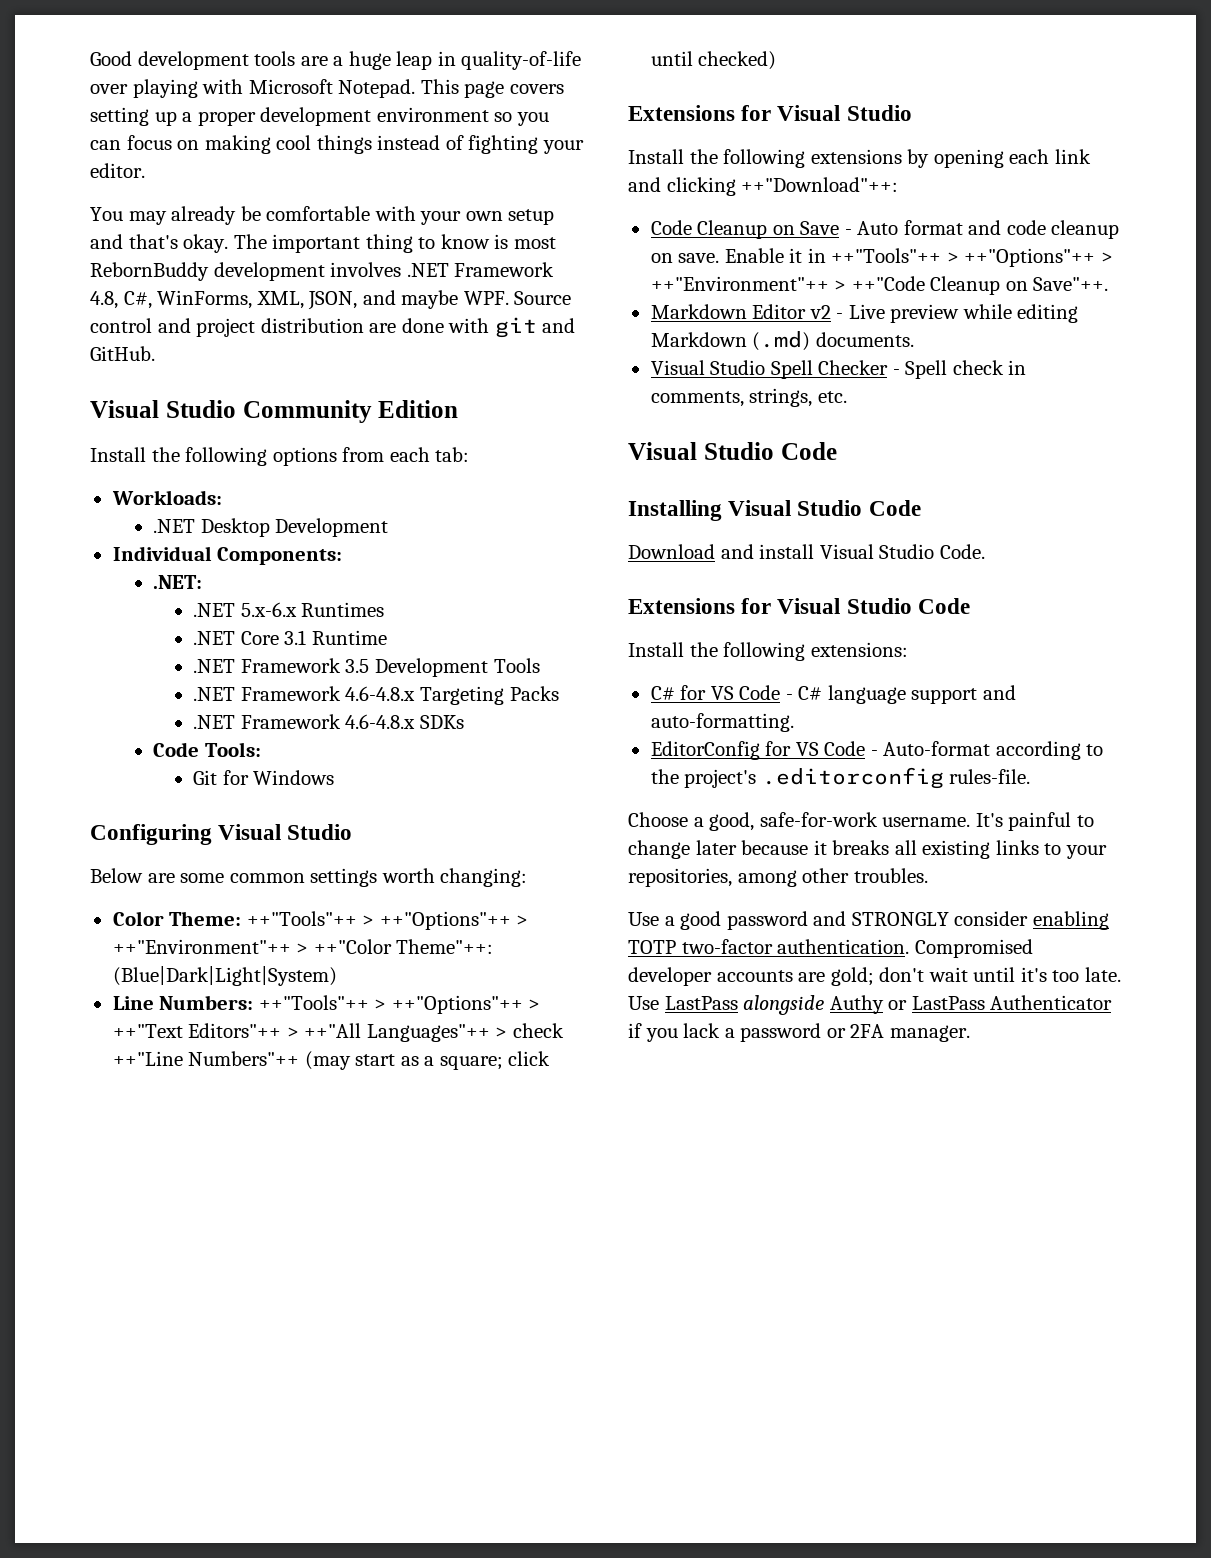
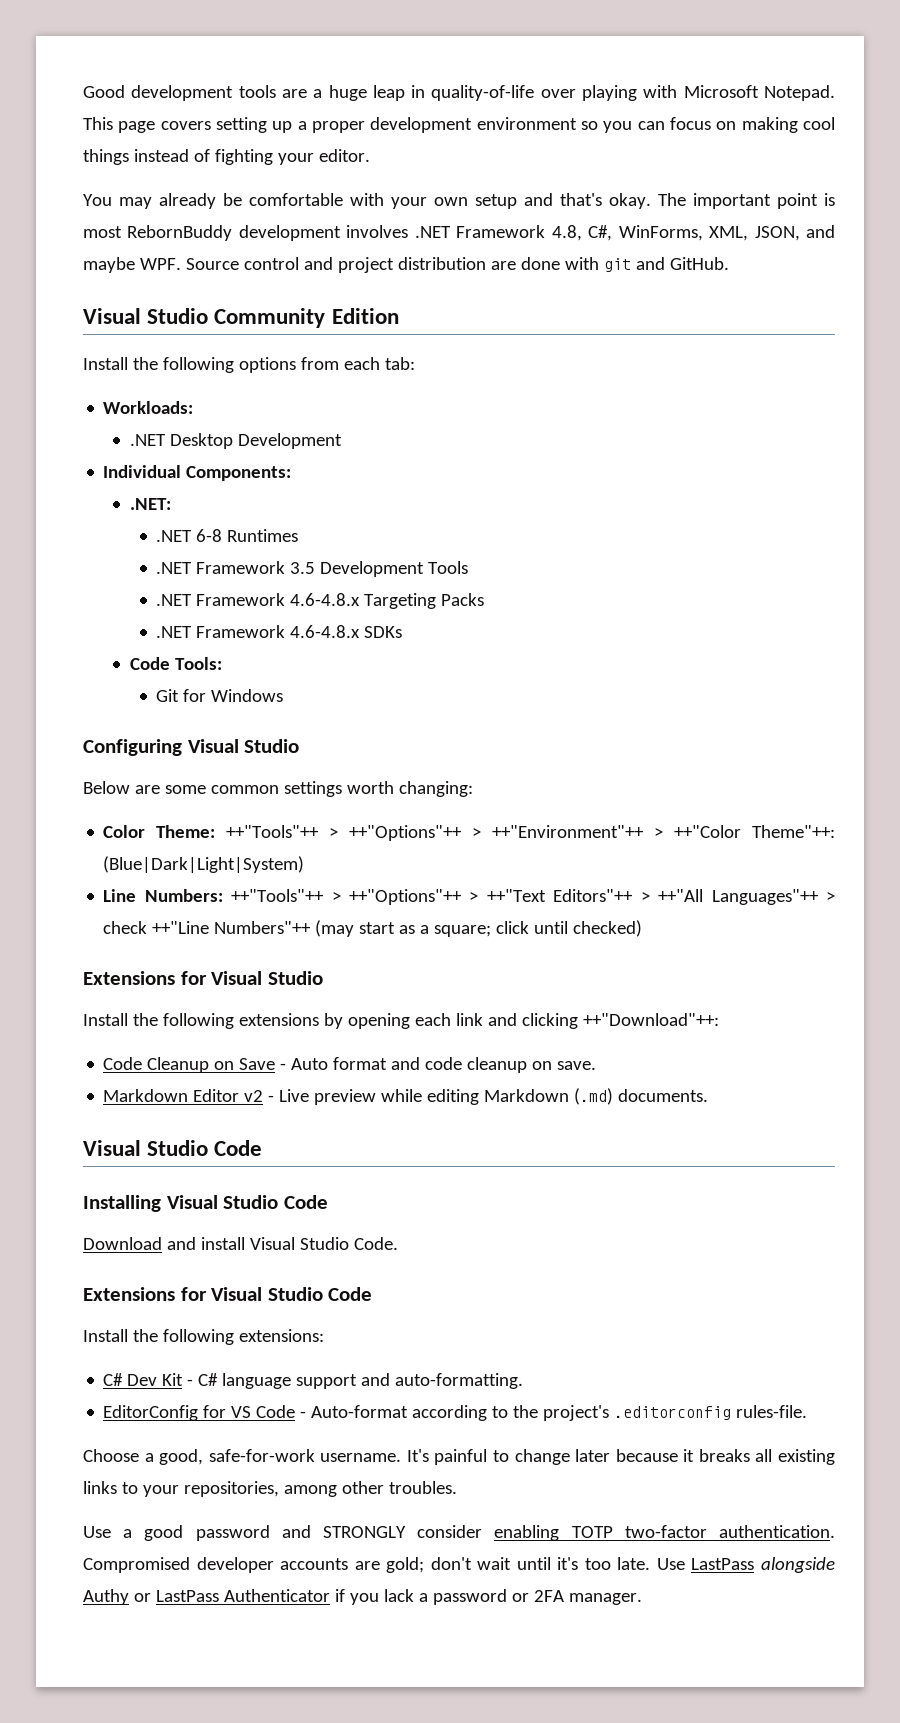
- The important thing to know is most RebornBuddy development involves .NET Framework 4.8, C#, WinForms, XML, JSON, and maybe WPF. Source control and project distribution are done with git and GitHub.
+ The important point is most RebornBuddy development involves .NET Framework 4.8, C#, WinForms, XML, JSON, and maybe WPF. Source control and project distribution are done with git and GitHub.
- .NET 5.x-6.x Runtimes
+ .NET 6-8 Runtimes
- .NET Core 3.1 Runtime
- Enable it in ++"Tools"++ > ++"Options"++ > ++"Environment"++ > ++"Code Cleanup on Save"++.
- Visual Studio Spell Checker - Spell check in comments, strings, etc.
- C# for VS Code - C# language support and auto-formatting.
+ C# Dev Kit - C# language support and auto-formatting.

